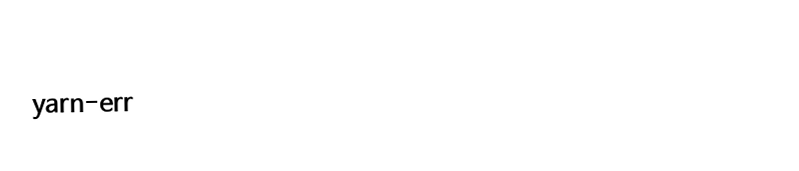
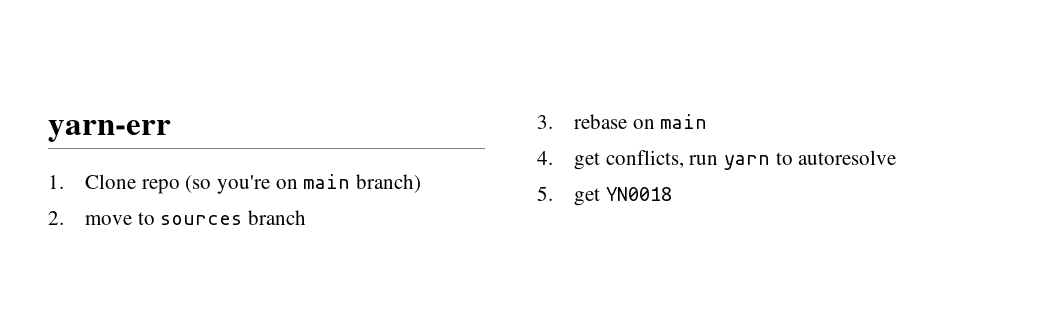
+ 1. Clone repo (so you're on main branch)
+ 2. move to sources branch
+ 3. rebase on main
+ 4. get conflicts, run yarn to autoresolve
+ 5. get YN0018

